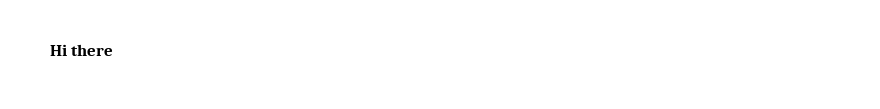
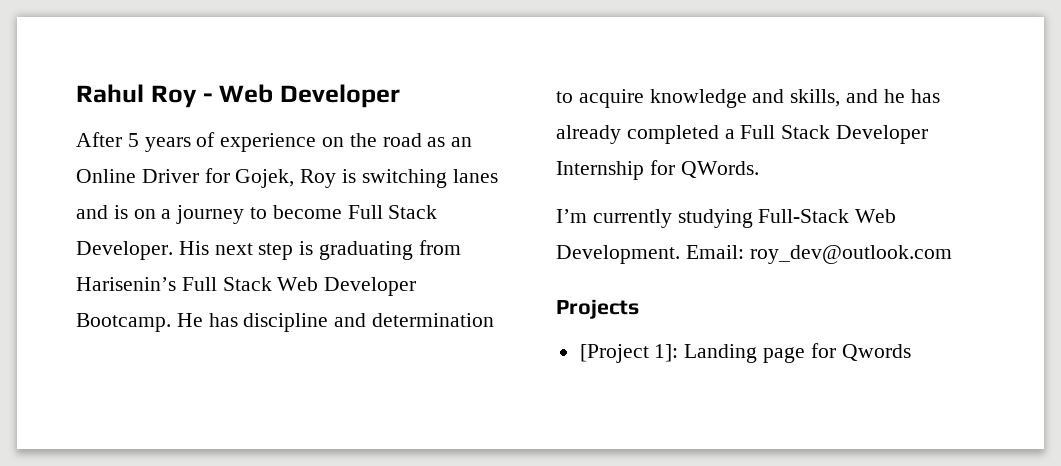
- Hi there
+ Rahul Roy - Web Developer
+ After 5 years of experience on the road as an Online Driver for Gojek, Roy is switching lanes and is on a journey to become Full Stack Developer. His next step is graduating from Harisenin’s Full Stack Web Developer Bootcamp. He has discipline and determination to acquire knowledge and skills, and he has already completed a Full Stack Developer Internship for QWords.
+ I’m currently studying Full-Stack Web Development. Email: roy_dev@outlook.com
+ Projects
+ [Project 1]: Landing page for Qwords

